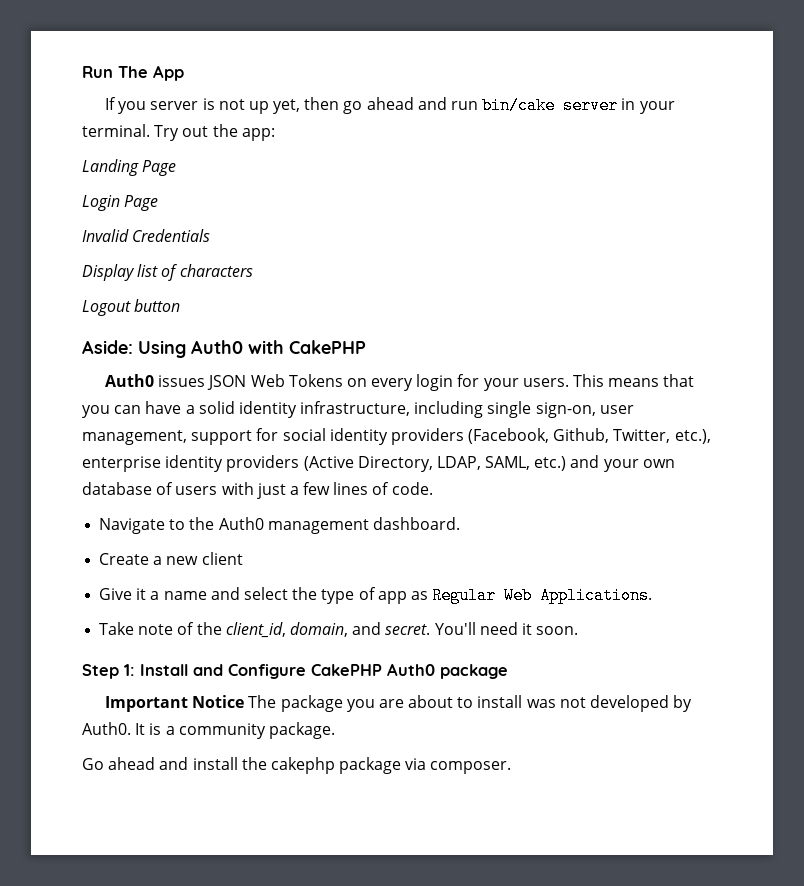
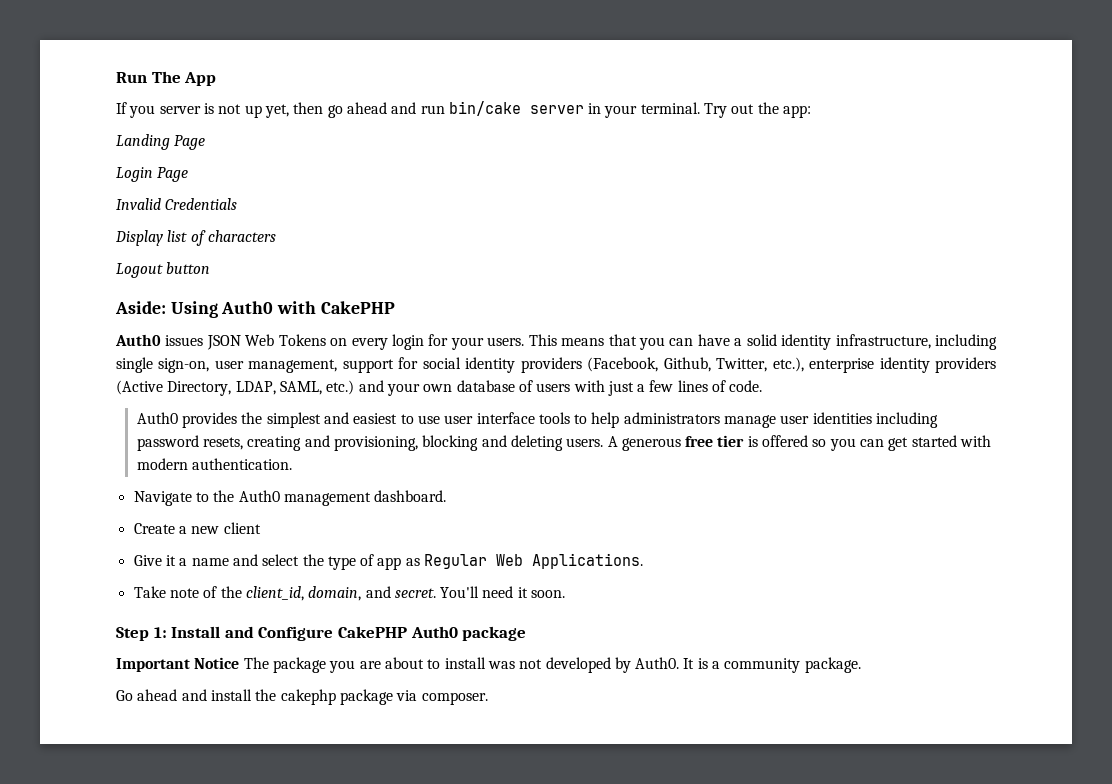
+ Auth0 provides the simplest and easiest to use user interface tools to help administrators manage user identities including password resets, creating and provisioning, blocking and deleting users. A generous free tier is offered so you can get started with modern authentication.

